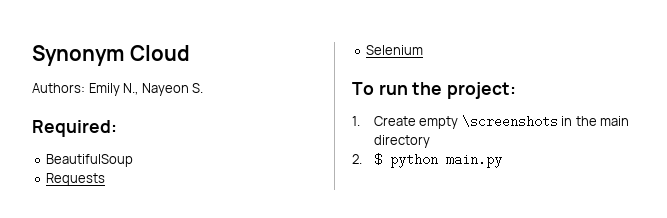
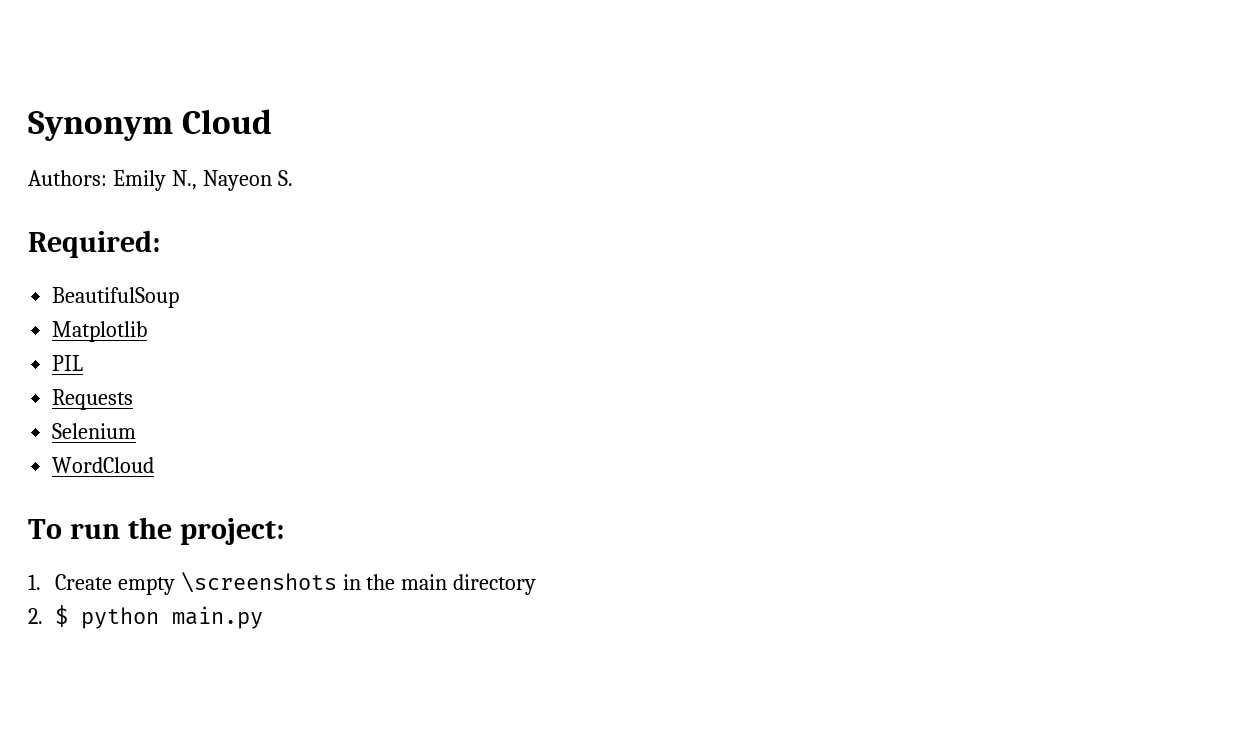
+ Matplotlib
+ PIL
+ WordCloud

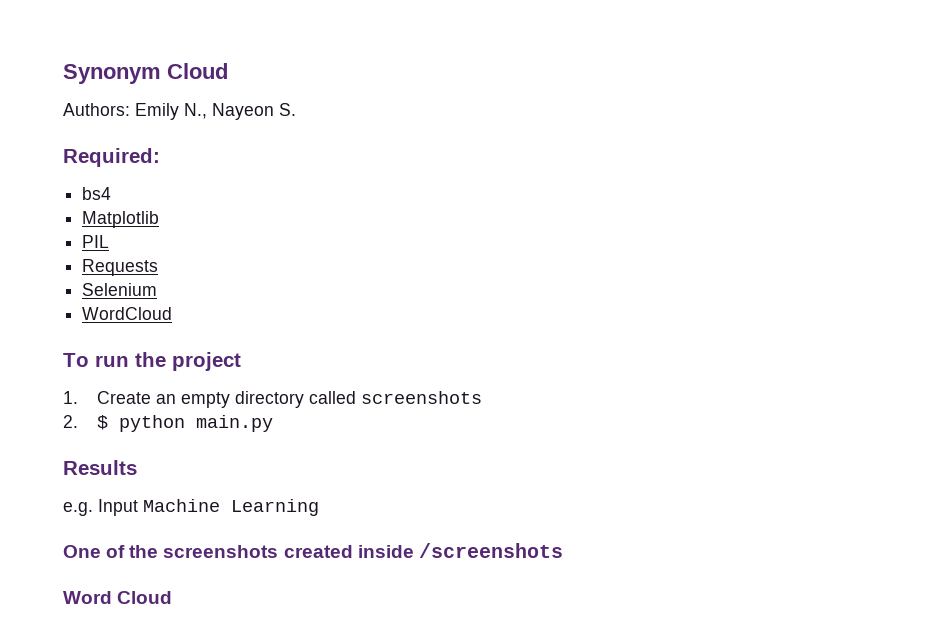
- BeautifulSoup
+ bs4
- To run the project:
+ To run the project
- 1. Create empty \screenshots in the main directory
+ 1. Create an empty directory called screenshots
+ Results
+ e.g. Input Machine Learning
+ One of the screenshots created inside /screenshots
+ Word Cloud

